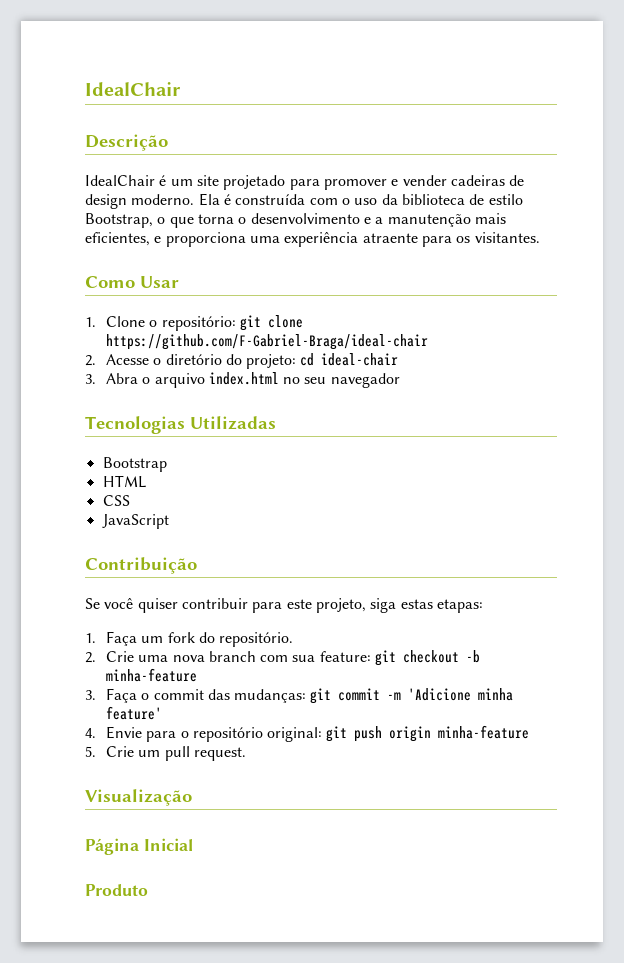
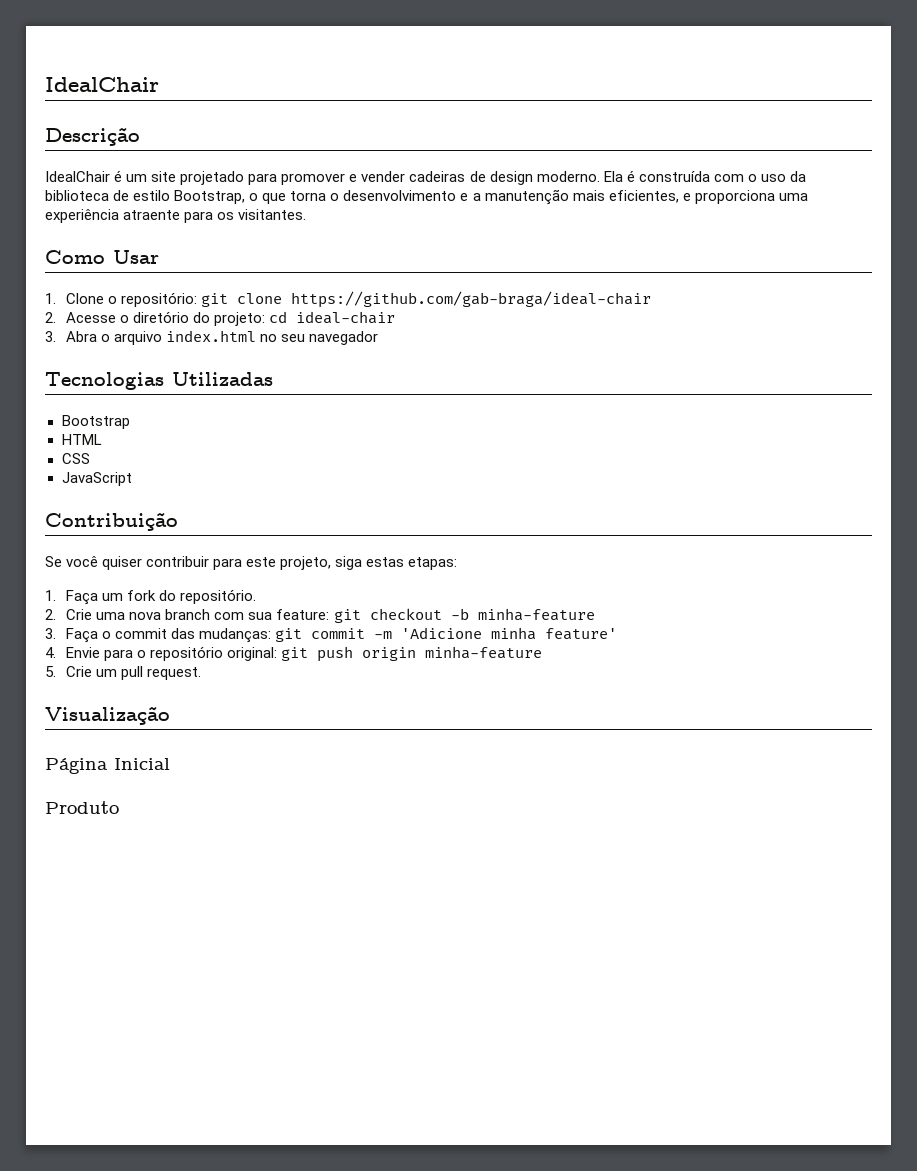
- 1. Clone o repositório: git clone https://github.com/F-Gabriel-Braga/ideal-chair
+ 1. Clone o repositório: git clone https://github.com/gab-braga/ideal-chair

